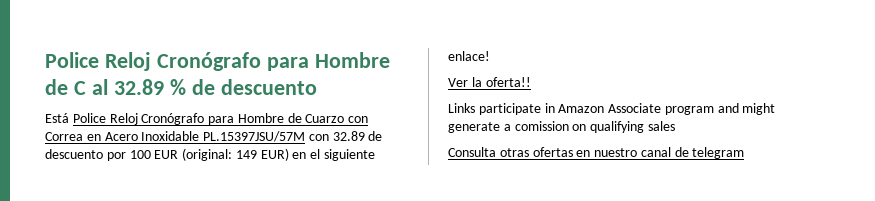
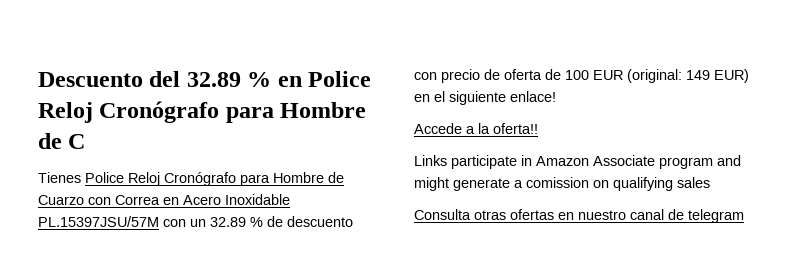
- Police Reloj Cronógrafo para Hombre de C al 32.89 % de descuento
- Está Police Reloj Cronógrafo para Hombre de Cuarzo con Correa en Acero Inoxidable PL.15397JSU/57M con 32.89 de descuento por 100 EUR (original: 149 EUR) en el siguiente enlace!
+ Descuento del 32.89 % en Police Reloj Cronógrafo para Hombre de C
+ Tienes Police Reloj Cronógrafo para Hombre de Cuarzo con Correa en Acero Inoxidable PL.15397JSU/57M con un 32.89 % de descuento con precio de oferta de 100 EUR (original: 149 EUR) en el siguiente enlace!
- Ver la oferta!!
+ Accede a la oferta!!

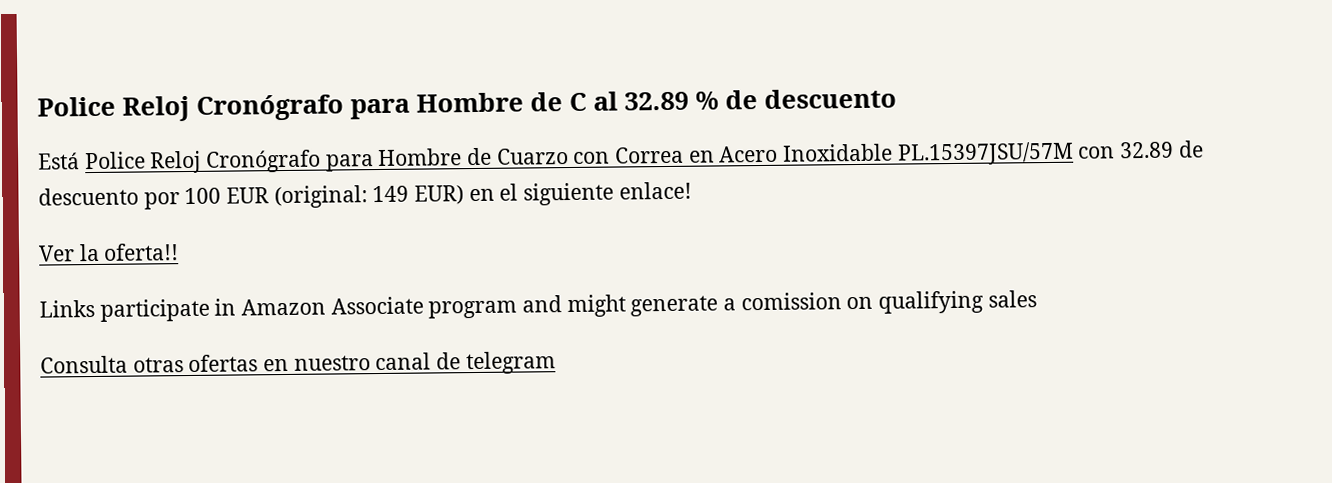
- Descuento del 32.89 % en Police Reloj Cronógrafo para Hombre de C
- Tienes Police Reloj Cronógrafo para Hombre de Cuarzo con Correa en Acero Inoxidable PL.15397JSU/57M con un 32.89 % de descuento con precio de oferta de 100 EUR (original: 149 EUR) en el siguiente enlace!
+ Police Reloj Cronógrafo para Hombre de C al 32.89 % de descuento
+ Está Police Reloj Cronógrafo para Hombre de Cuarzo con Correa en Acero Inoxidable PL.15397JSU/57M con 32.89 de descuento por 100 EUR (original: 149 EUR) en el siguiente enlace!
- Accede a la oferta!!
+ Ver la oferta!!

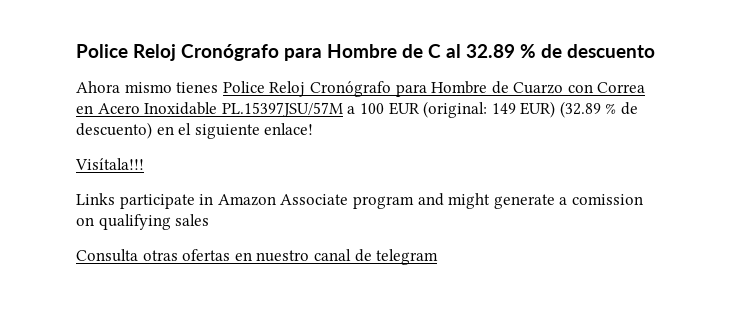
- Está Police Reloj Cronógrafo para Hombre de Cuarzo con Correa en Acero Inoxidable PL.15397JSU/57M con 32.89 de descuento por 100 EUR (original: 149 EUR) en el siguiente enlace!
+ Ahora mismo tienes Police Reloj Cronógrafo para Hombre de Cuarzo con Correa en Acero Inoxidable PL.15397JSU/57M a 100 EUR (original: 149 EUR) (32.89 % de descuento) en el siguiente enlace!
- Ver la oferta!!
+ Visítala!!!

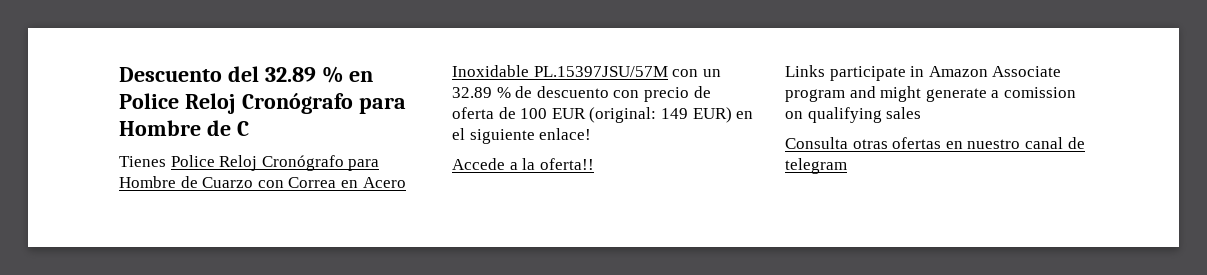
- Police Reloj Cronógrafo para Hombre de C al 32.89 % de descuento
- Ahora mismo tienes Police Reloj Cronógrafo para Hombre de Cuarzo con Correa en Acero Inoxidable PL.15397JSU/57M a 100 EUR (original: 149 EUR) (32.89 % de descuento) en el siguiente enlace!
+ Descuento del 32.89 % en Police Reloj Cronógrafo para Hombre de C
+ Tienes Police Reloj Cronógrafo para Hombre de Cuarzo con Correa en Acero Inoxidable PL.15397JSU/57M con un 32.89 % de descuento con precio de oferta de 100 EUR (original: 149 EUR) en el siguiente enlace!
- Visítala!!!
+ Accede a la oferta!!

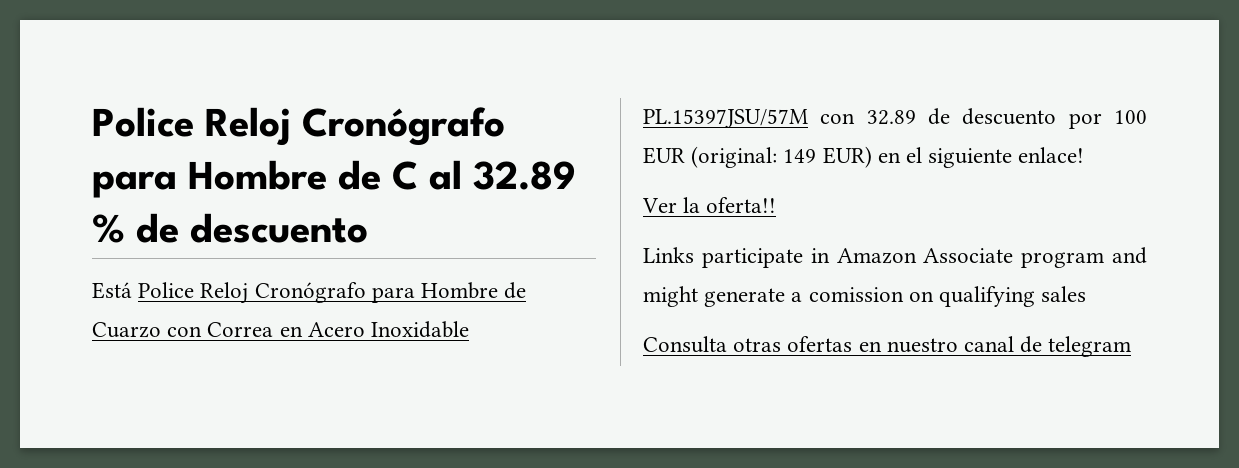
- Descuento del 32.89 % en Police Reloj Cronógrafo para Hombre de C
- Tienes Police Reloj Cronógrafo para Hombre de Cuarzo con Correa en Acero Inoxidable PL.15397JSU/57M con un 32.89 % de descuento con precio de oferta de 100 EUR (original: 149 EUR) en el siguiente enlace!
+ Police Reloj Cronógrafo para Hombre de C al 32.89 % de descuento
+ Está Police Reloj Cronógrafo para Hombre de Cuarzo con Correa en Acero Inoxidable PL.15397JSU/57M con 32.89 de descuento por 100 EUR (original: 149 EUR) en el siguiente enlace!
- Accede a la oferta!!
+ Ver la oferta!!

